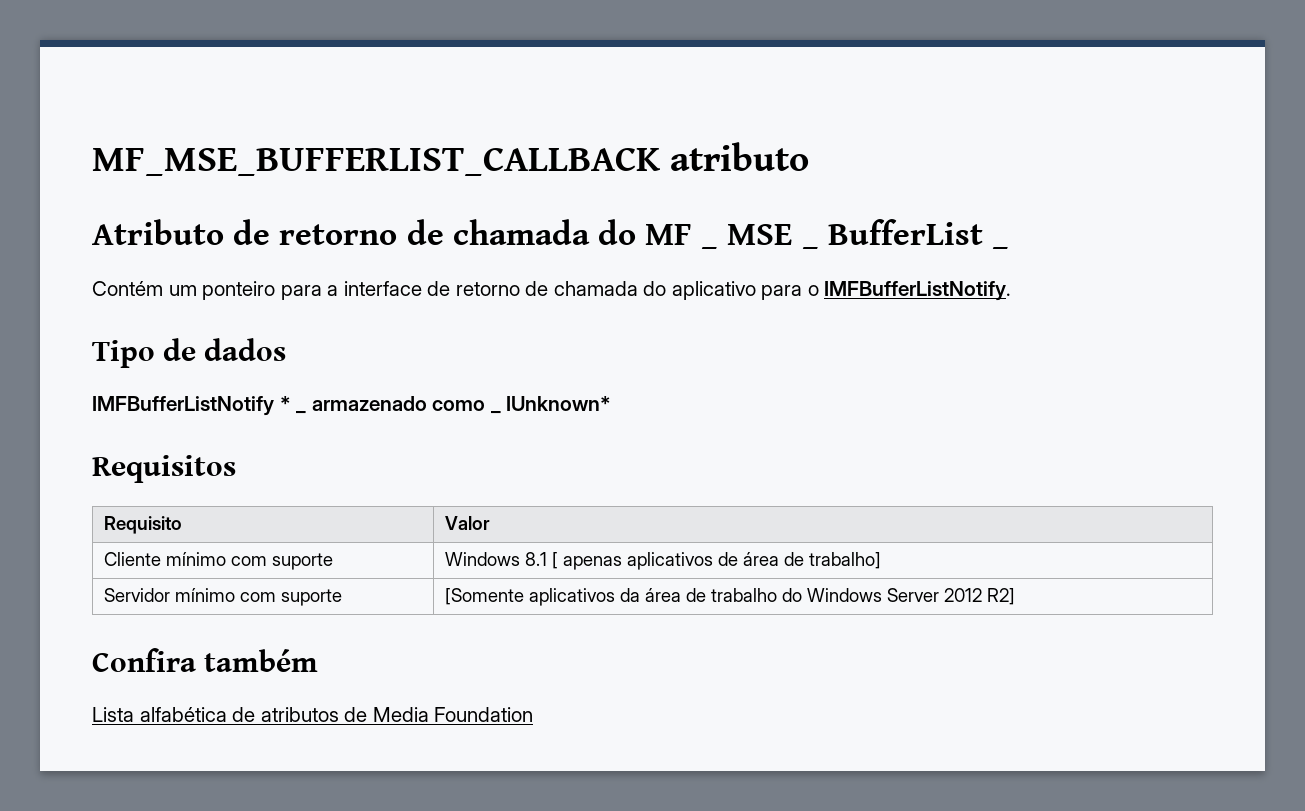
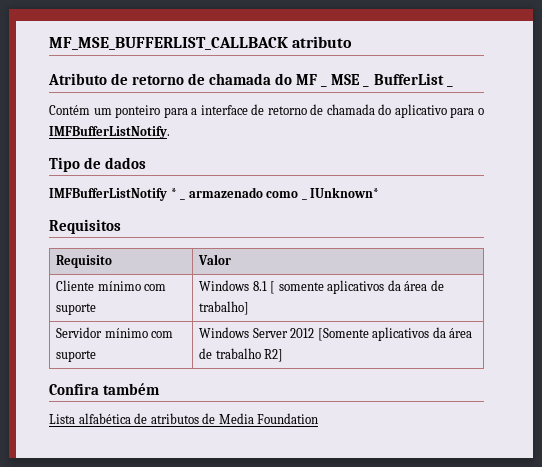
- Cliente mínimo com suporte | Windows 8.1 [ apenas aplicativos de área de trabalho]
+ Cliente mínimo com suporte | Windows 8.1 [ somente aplicativos da área de trabalho]
- Servidor mínimo com suporte | [Somente aplicativos da área de trabalho do Windows Server 2012 R2]
+ Servidor mínimo com suporte | Windows Server 2012 [Somente aplicativos da área de trabalho R2]

